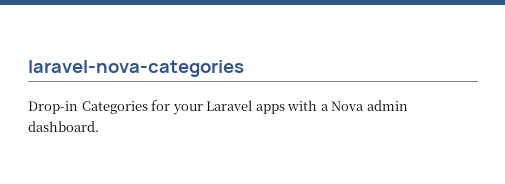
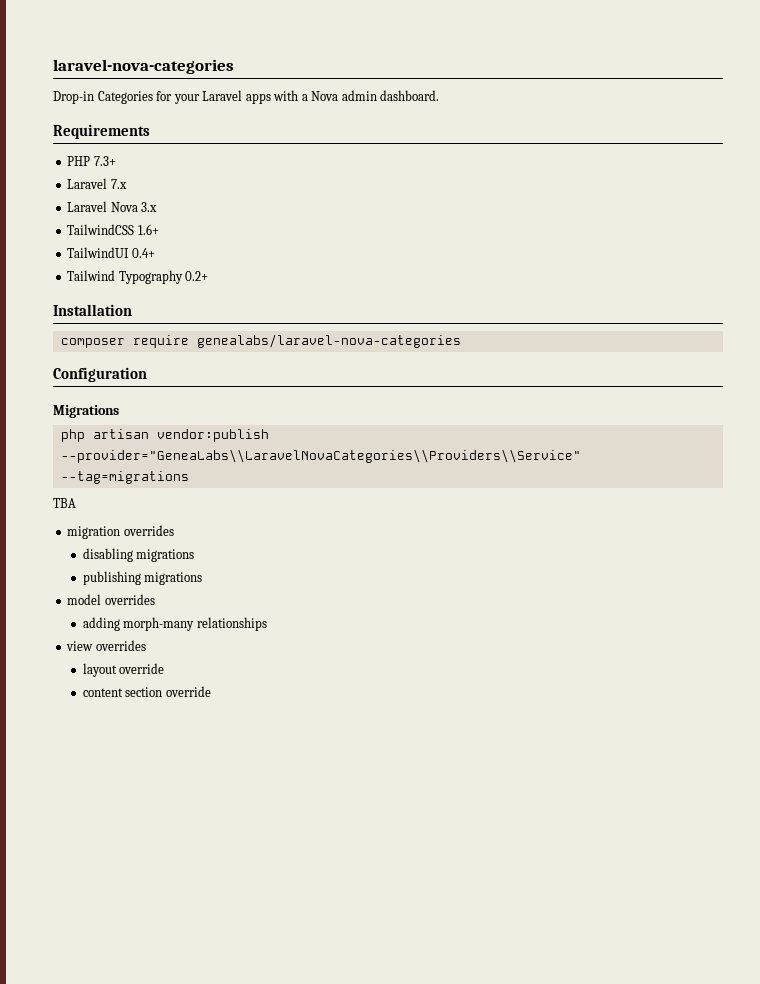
+ Requirements
+ PHP 7.3+
+ Laravel 7.x
+ Laravel Nova 3.x
+ TailwindCSS 1.6+
+ TailwindUI 0.4+
+ Tailwind Typography 0.2+
+ Installation
+ composer require genealabs/laravel-nova-categories
+ Configuration
+ Migrations
+ php artisan vendor:publish --provider="GeneaLabs\\LaravelNovaCategories\\Providers\\Service" --tag=migrations
+ TBA
+ migration overrides
+ disabling migrations
+ publishing migrations
+ model overrides
+ adding morph-many relationships
+ view overrides
+ layout override
+ content section override

